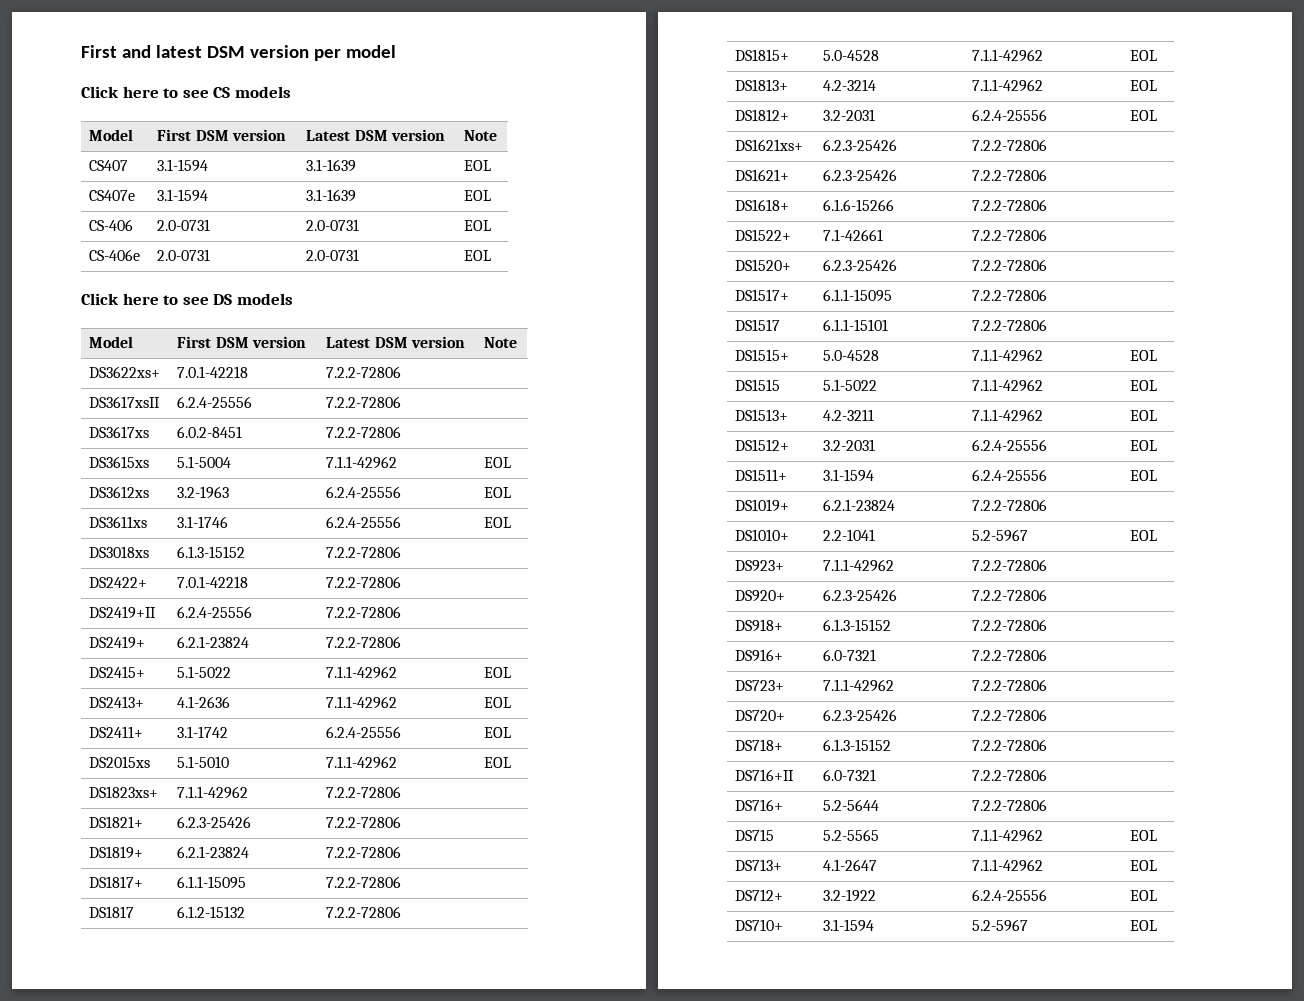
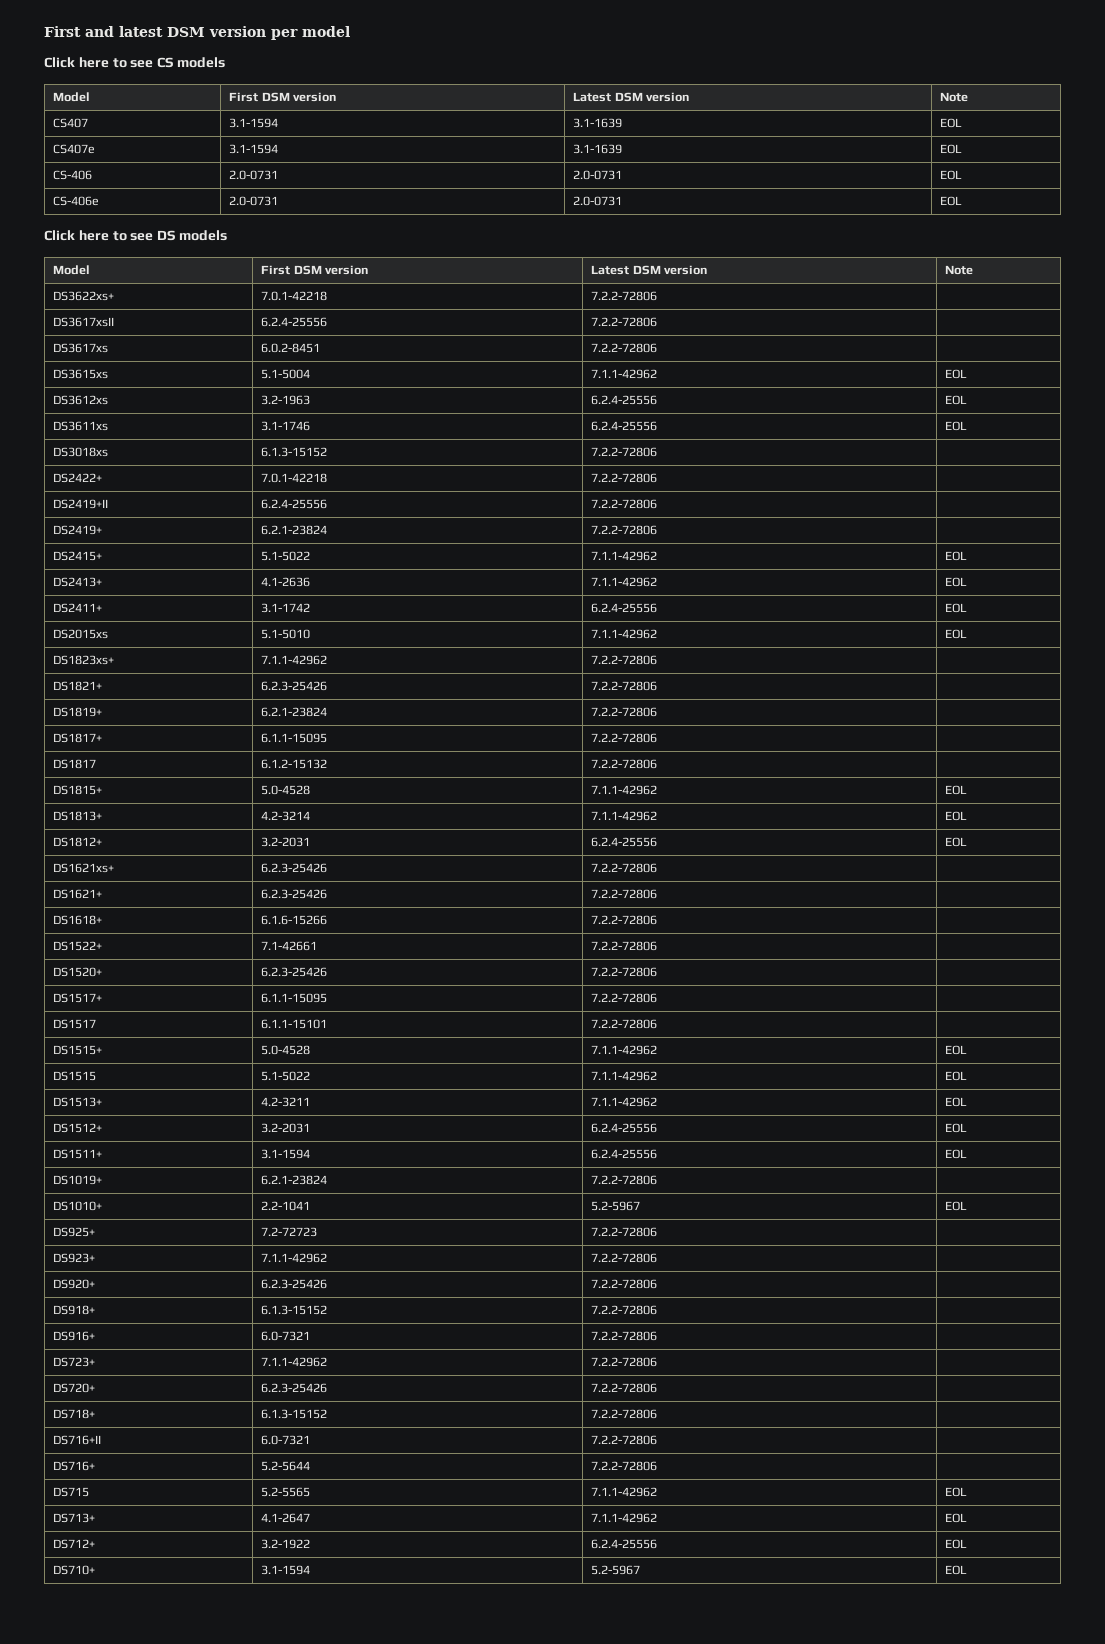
+ DS925+ | 7.2-72723 | 7.2.2-72806 |

